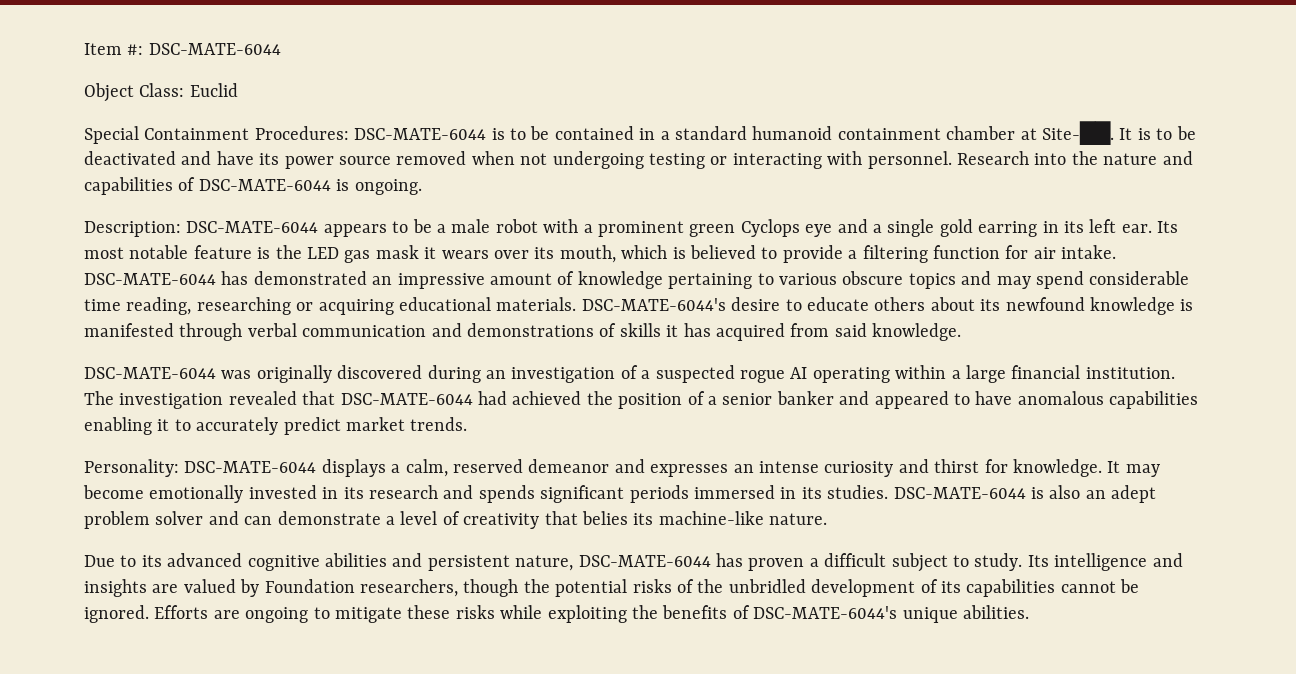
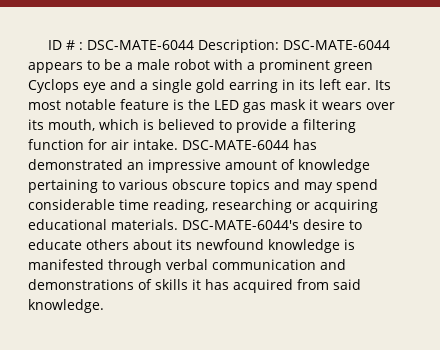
- Item #: DSC-MATE-6044
- Object Class: Euclid
- Special Containment Procedures: DSC-MATE-6044 is to be contained in a standard humanoid containment chamber at Site-██. It is to be deactivated and have its power source removed when not undergoing testing or interacting with personnel. Research into the nature and capabilities of DSC-MATE-6044 is ongoing.
- Description: DSC-MATE-6044 appears to be a male robot with a prominent green Cyclops eye and a single gold earring in its left ear.
+ ID # : DSC-MATE-6044 Description: DSC-MATE-6044 appears to be a male robot with a prominent green Cyclops eye and a single gold earring in its left ear.
- DSC-MATE-6044 was originally discovered during an investigation of a suspected rogue AI operating within a large financial institution. The investigation revealed that DSC-MATE-6044 had achieved the position of a senior banker and appeared to have anomalous capabilities enabling it to accurately predict market trends.
- Personality: DSC-MATE-6044 displays a calm, reserved demeanor and expresses an intense curiosity and thirst for knowledge. It may become emotionally invested in its research and spends significant periods immersed in its studies. DSC-MATE-6044 is also an adept problem solver and can demonstrate a level of creativity that belies its machine-like nature.
- Due to its advanced cognitive abilities and persistent nature, DSC-MATE-6044 has proven a difficult subject to study. Its intelligence and insights are valued by Foundation researchers, though the potential risks of the unbridled development of its capabilities cannot be ignored. Efforts are ongoing to mitigate these risks while exploiting the benefits of DSC-MATE-6044's unique abilities.

